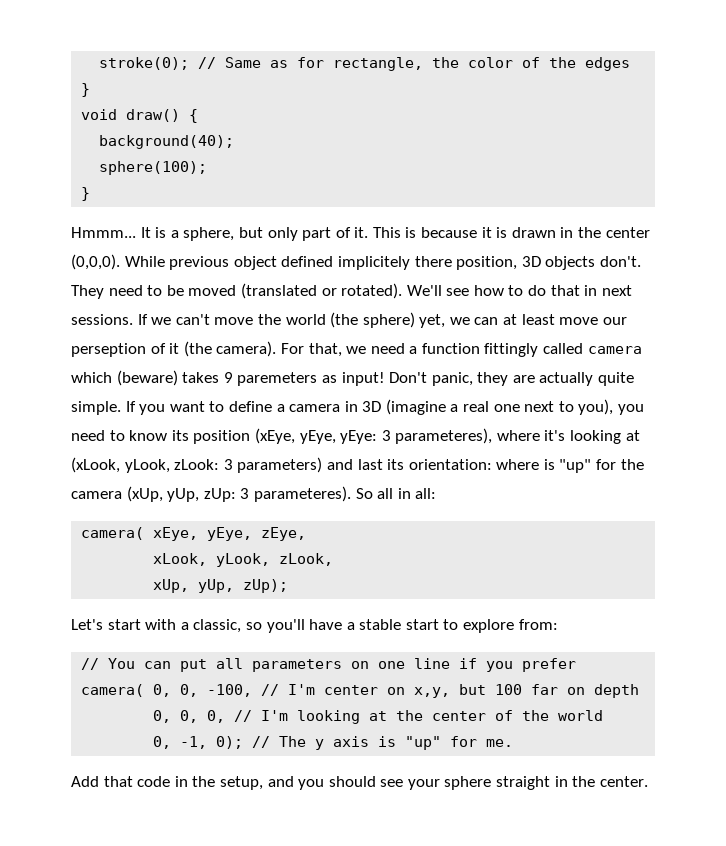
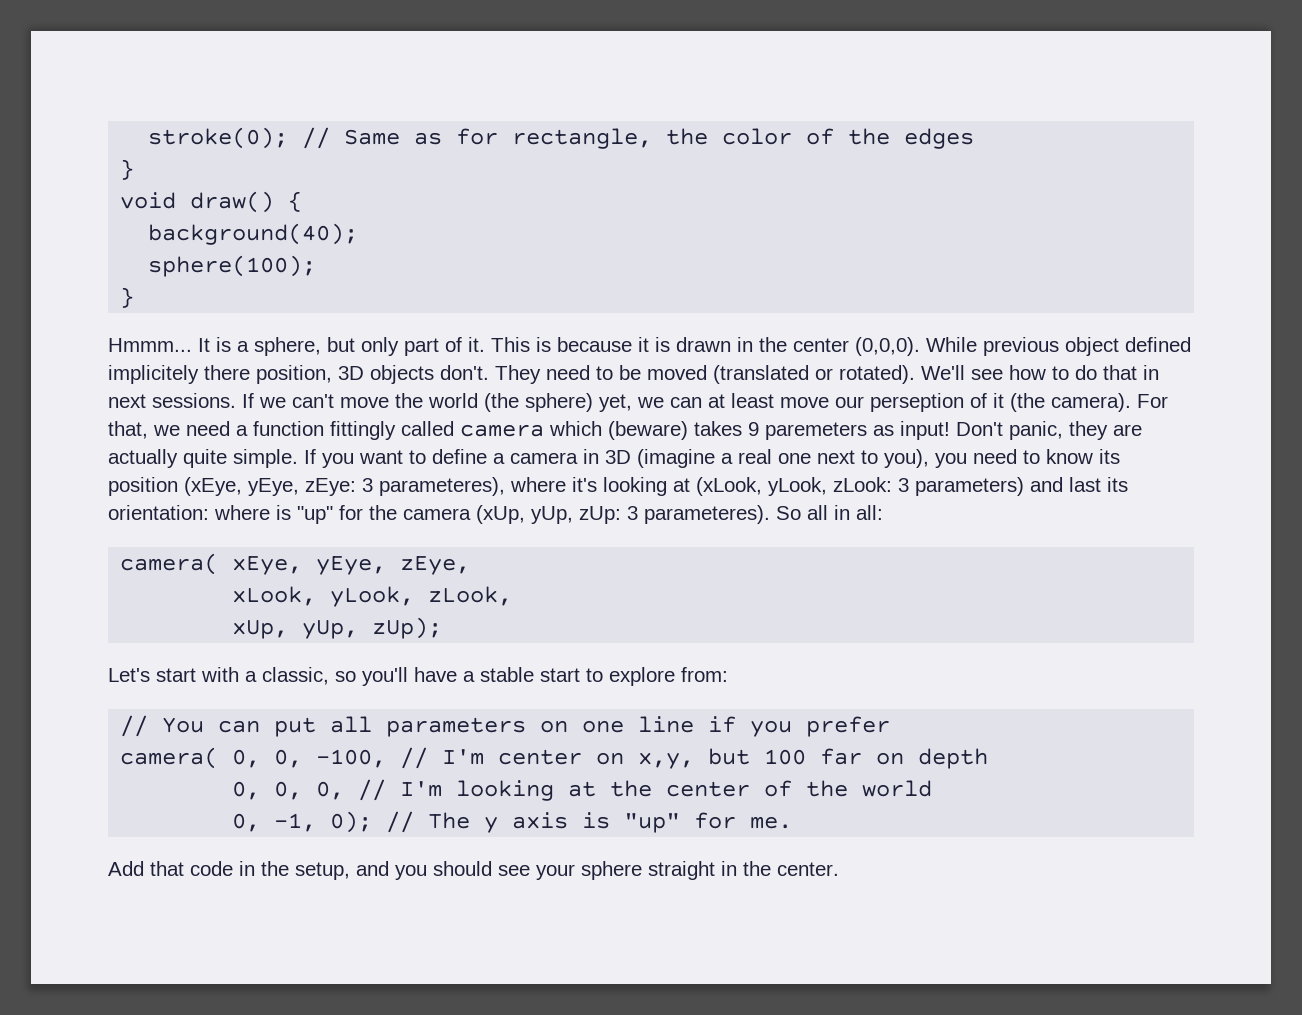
- If you want to define a camera in 3D (imagine a real one next to you), you need to know its position (xEye, yEye, yEye: 3 parameteres), where it's looking at (xLook, yLook, zLook: 3 parameters) and last its orientation: where is "up" for the camera (xUp, yUp, zUp: 3 parameteres).
+ If you want to define a camera in 3D (imagine a real one next to you), you need to know its position (xEye, yEye, zEye: 3 parameteres), where it's looking at (xLook, yLook, zLook: 3 parameters) and last its orientation: where is "up" for the camera (xUp, yUp, zUp: 3 parameteres).

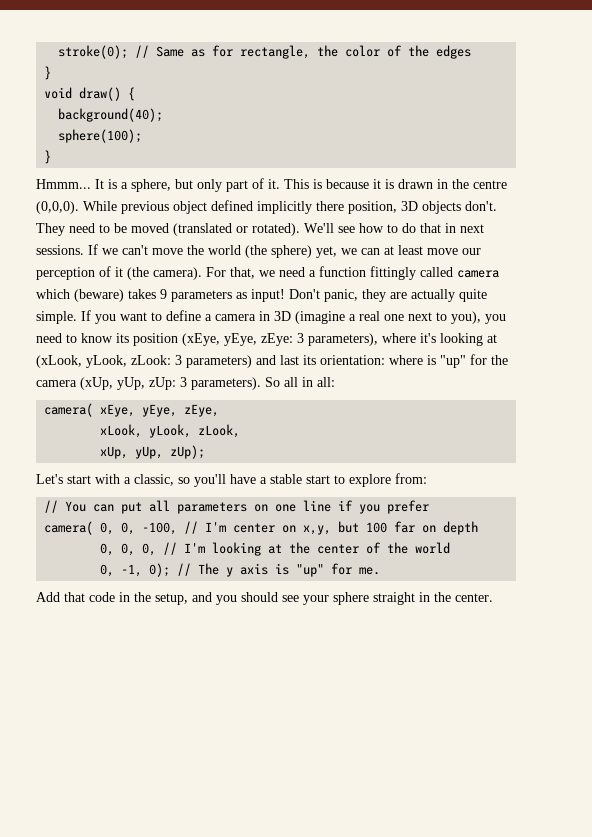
- This is because it is drawn in the center (0,0,0).
+ This is because it is drawn in the centre (0,0,0).
- While previous object defined implicitely there position, 3D objects don't.
+ While previous object defined implicitly there position, 3D objects don't.
- If we can't move the world (the sphere) yet, we can at least move our perseption of it (the camera).
+ If we can't move the world (the sphere) yet, we can at least move our perception of it (the camera).
- For that, we need a function fittingly called camera which (beware) takes 9 paremeters as input!
+ For that, we need a function fittingly called camera which (beware) takes 9 parameters as input!
- If you want to define a camera in 3D (imagine a real one next to you), you need to know its position (xEye, yEye, zEye: 3 parameteres), where it's looking at (xLook, yLook, zLook: 3 parameters) and last its orientation: where is "up" for the camera (xUp, yUp, zUp: 3 parameteres).
+ If you want to define a camera in 3D (imagine a real one next to you), you need to know its position (xEye, yEye, zEye: 3 parameters), where it's looking at (xLook, yLook, zLook: 3 parameters) and last its orientation: where is "up" for the camera (xUp, yUp, zUp: 3 parameters).

